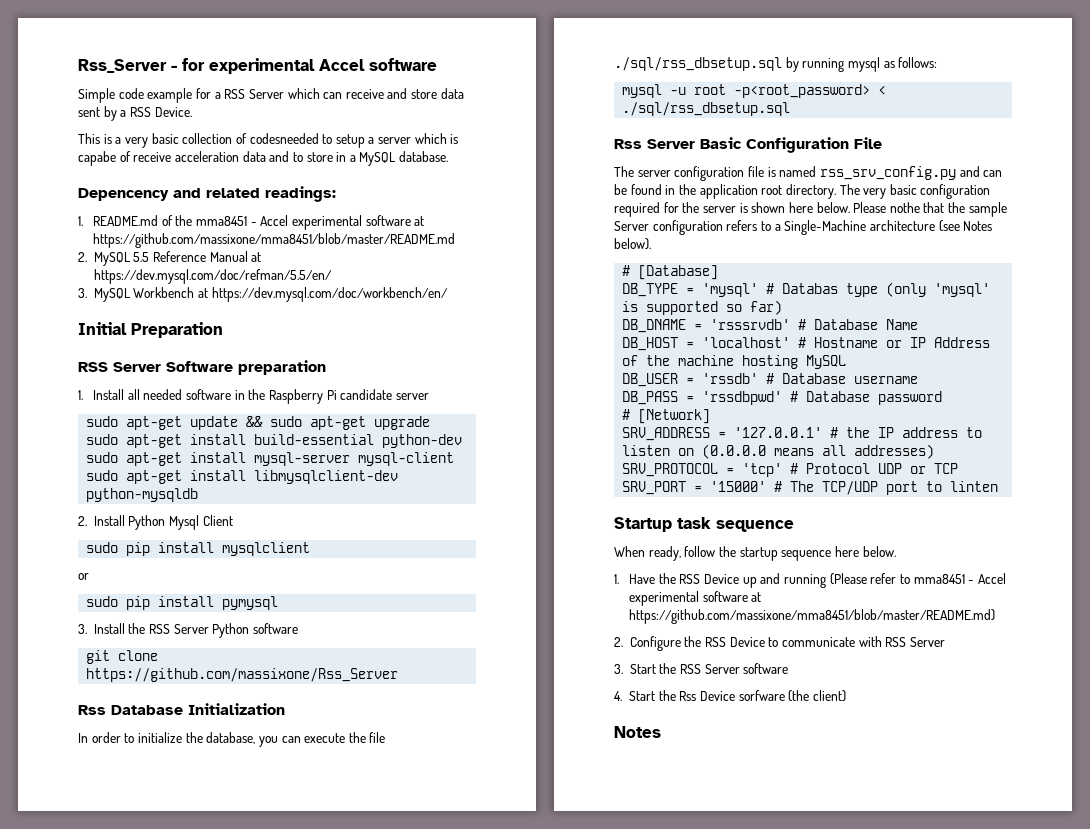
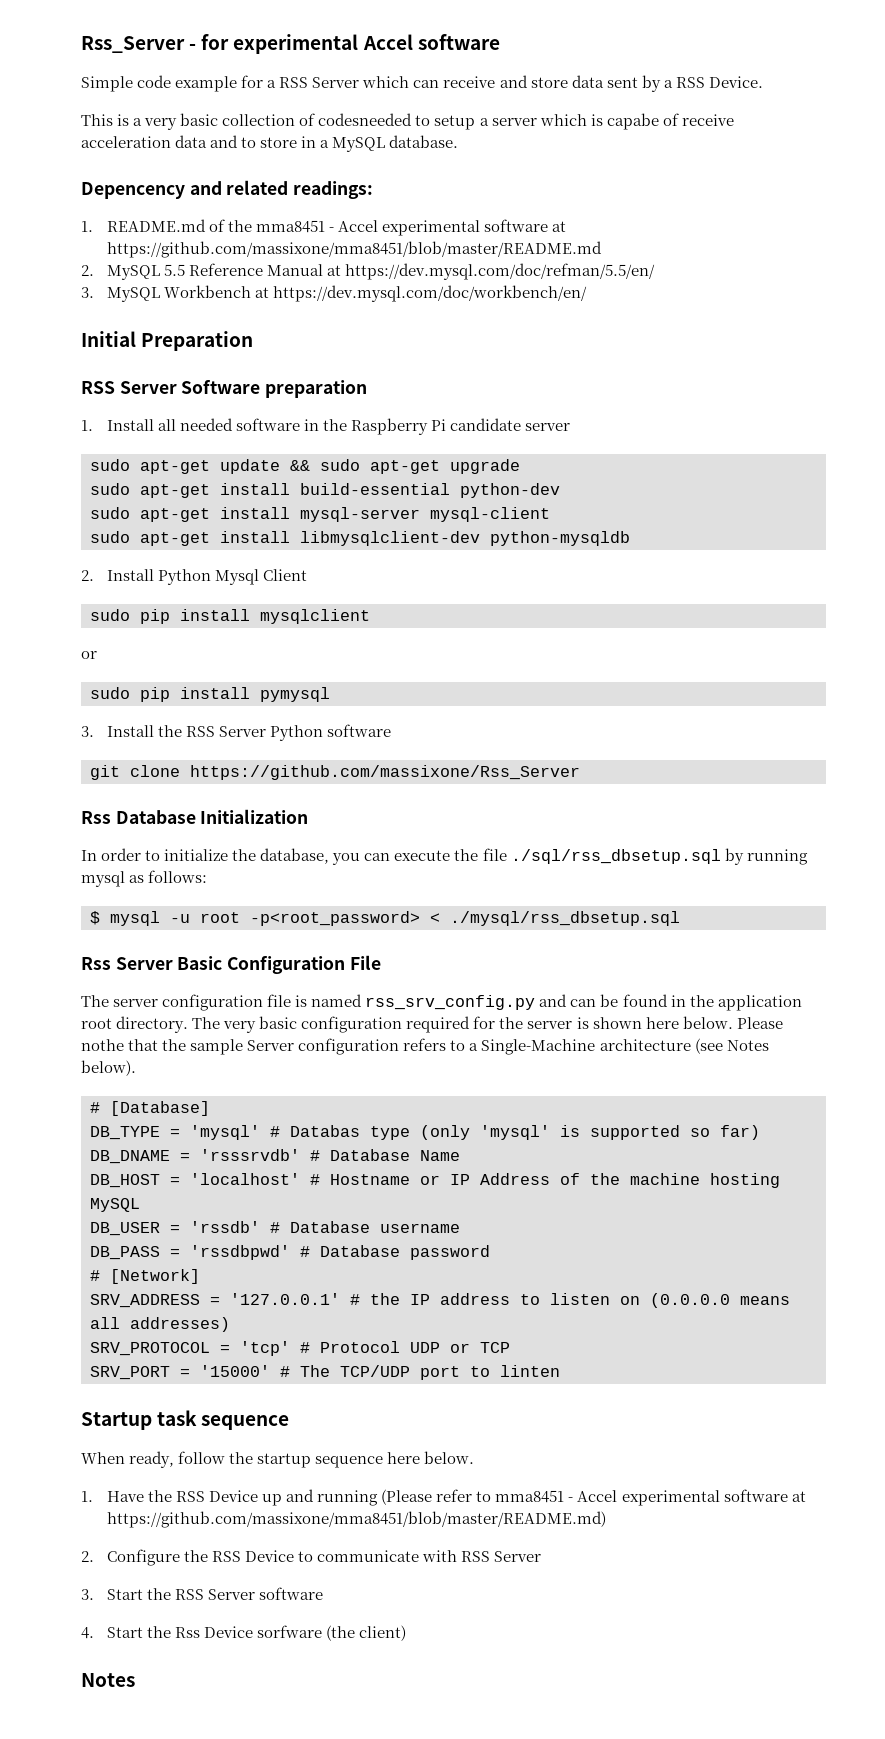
- mysql -u root -p<root_password> < ./sql/rss_dbsetup.sql
+ $ mysql -u root -p<root_password> < ./mysql/rss_dbsetup.sql

